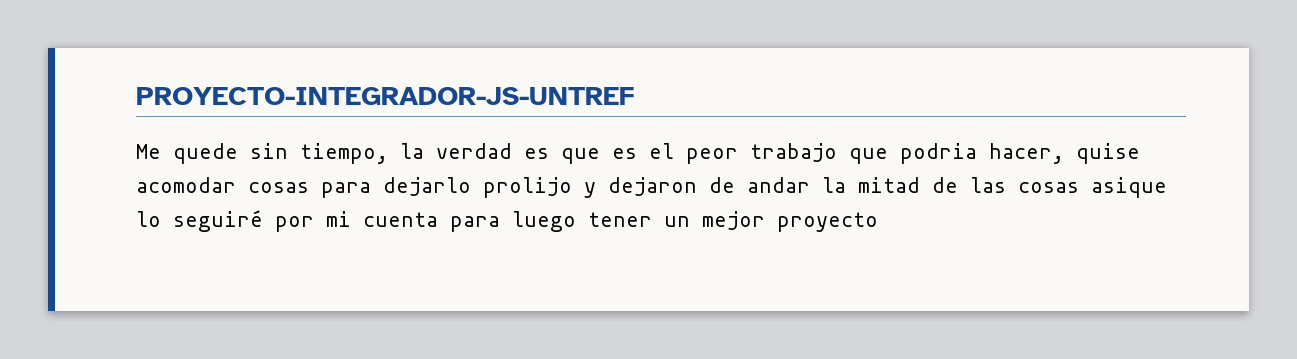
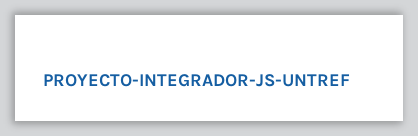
- Me quede sin tiempo, la verdad es que es el peor trabajo que podria hacer, quise acomodar cosas para dejarlo prolijo y dejaron de andar la mitad de las cosas asique lo seguiré por mi cuenta para luego tener un mejor proyecto

